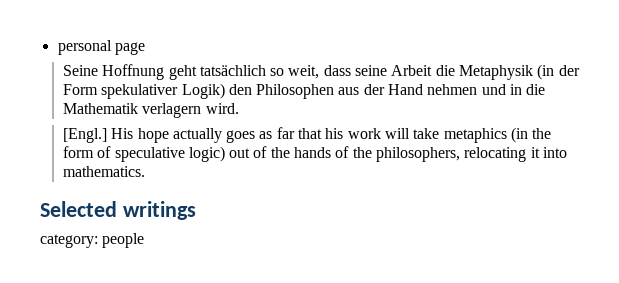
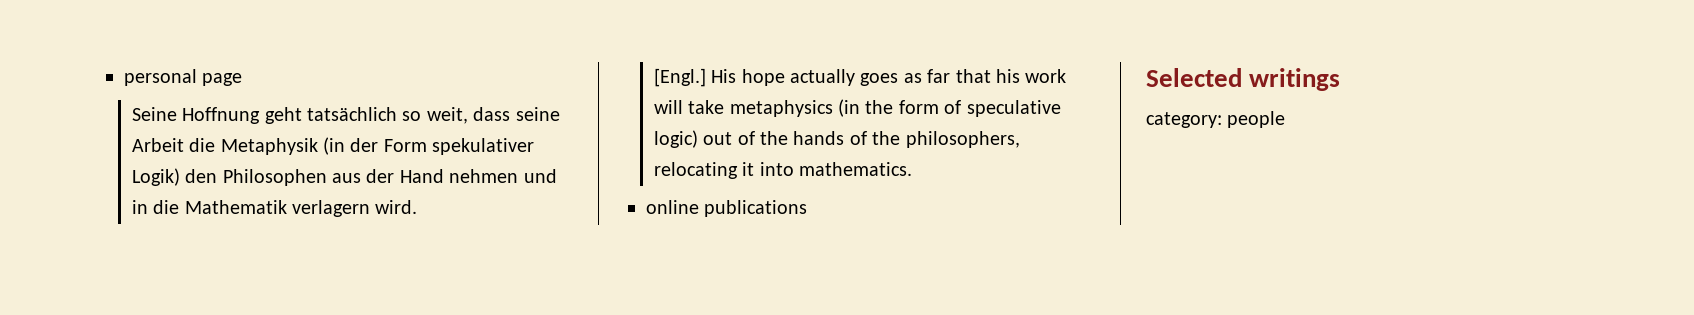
- His hope actually goes as far that his work will take metaphics (in the form of speculative logic) out of the hands of the philosophers, relocating it into mathematics.
+ His hope actually goes as far that his work will take metaphysics (in the form of speculative logic) out of the hands of the philosophers, relocating it into mathematics.
+ online publications

